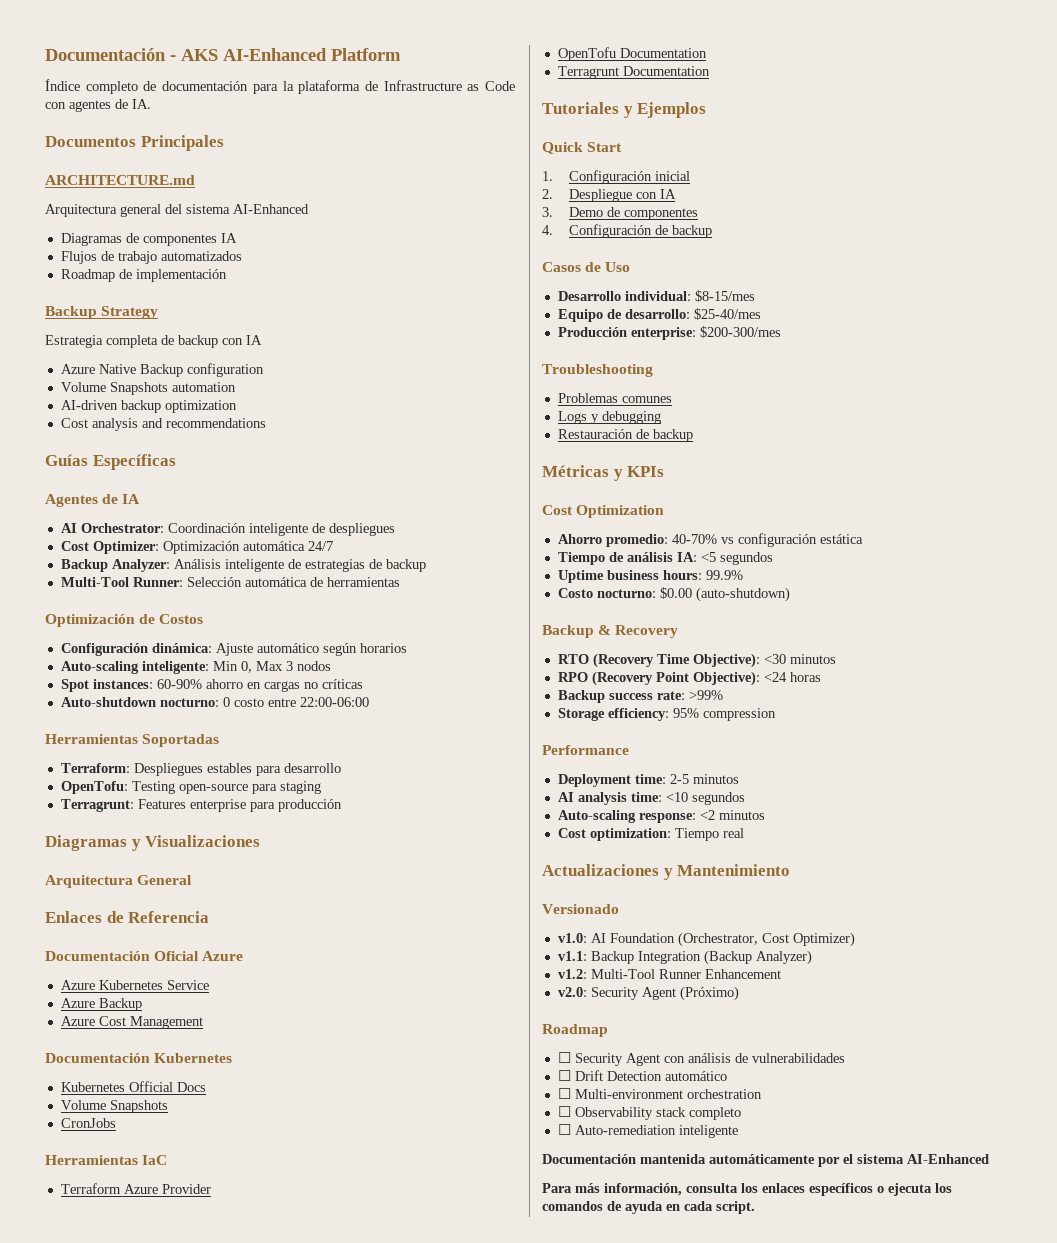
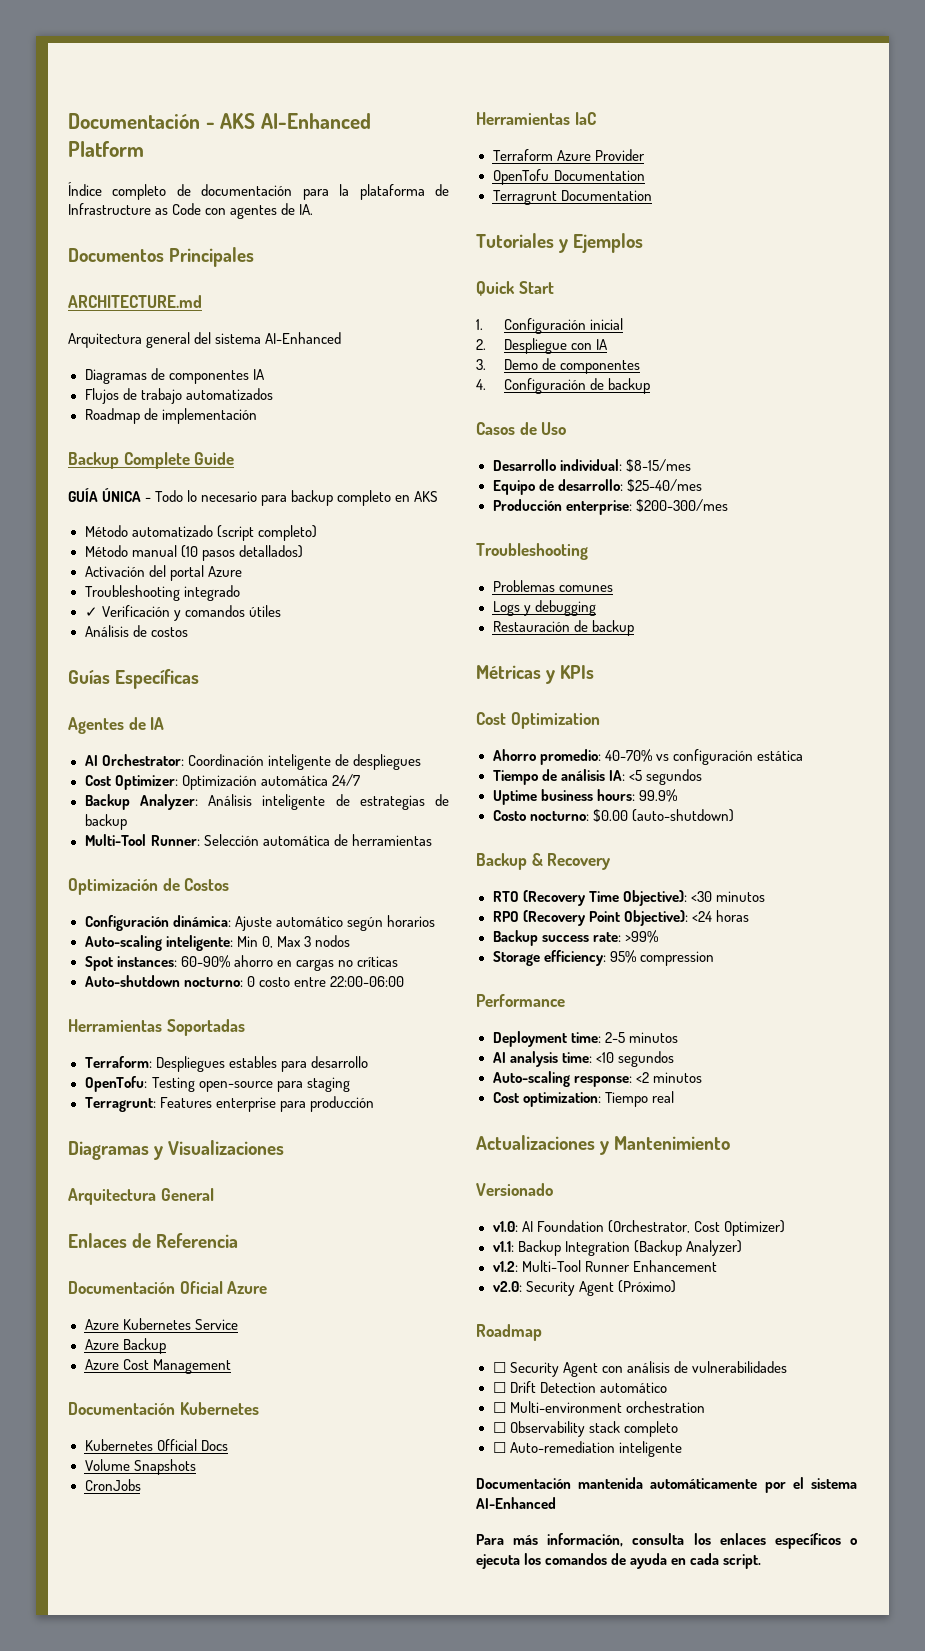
- Backup Strategy
- Estrategia completa de backup con IA
- Azure Native Backup configuration
- Volume Snapshots automation
- AI-driven backup optimization
- Cost analysis and recommendations
+ Backup Complete Guide
+ GUÍA ÚNICA - Todo lo necesario para backup completo en AKS
+ Método automatizado (script completo)
+ Método manual (10 pasos detallados)
+ Activación del portal Azure
+ Troubleshooting integrado
+ ✓ Verificación y comandos útiles
+ Análisis de costos

